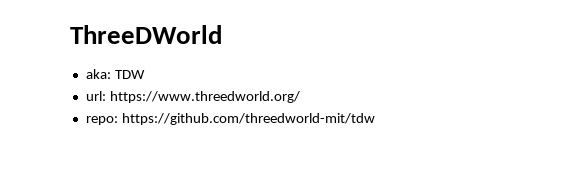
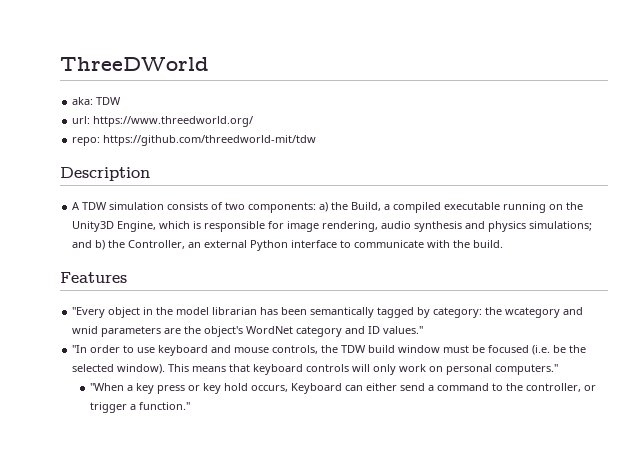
+ Description
+ A TDW simulation consists of two components: a) the Build, a compiled executable running on the Unity3D Engine, which is responsible for image rendering, audio synthesis and physics simulations; and b) the Controller, an external Python interface to communicate with the build.
+ Features
+ "Every object in the model librarian has been semantically tagged by category: the wcategory and wnid parameters are the object's WordNet category and ID values."
+ "In order to use keyboard and mouse controls, the TDW build window must be focused (i.e. be the selected window). This means that keyboard controls will only work on personal computers."
+ "When a key press or key hold occurs, Keyboard can either send a command to the controller, or trigger a function."

